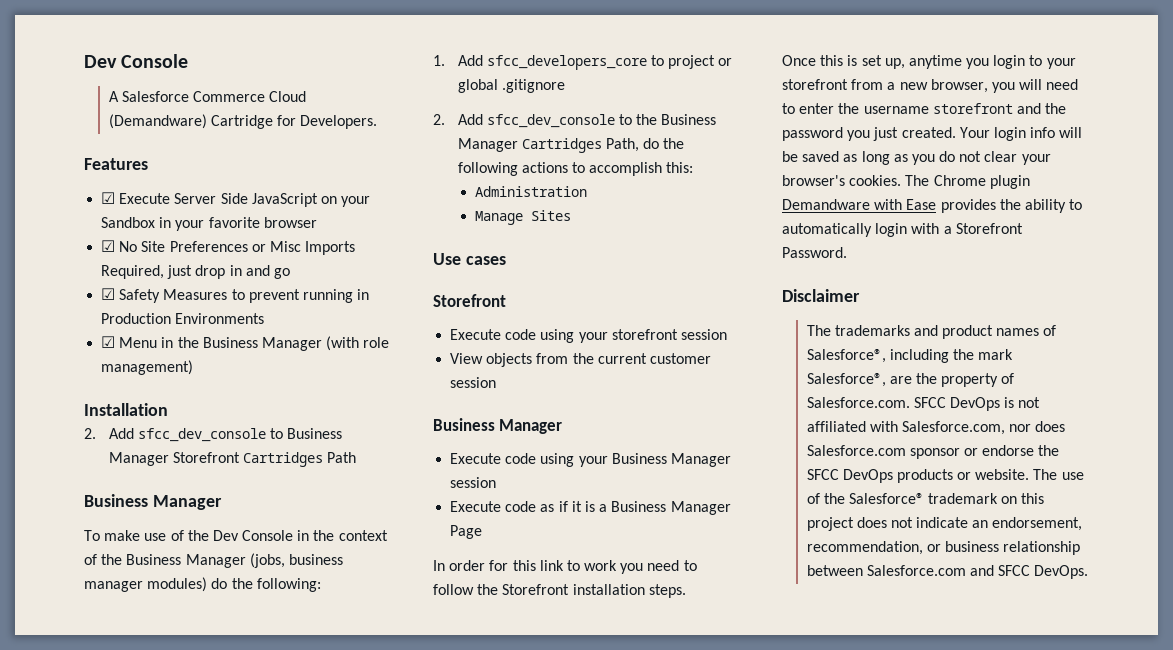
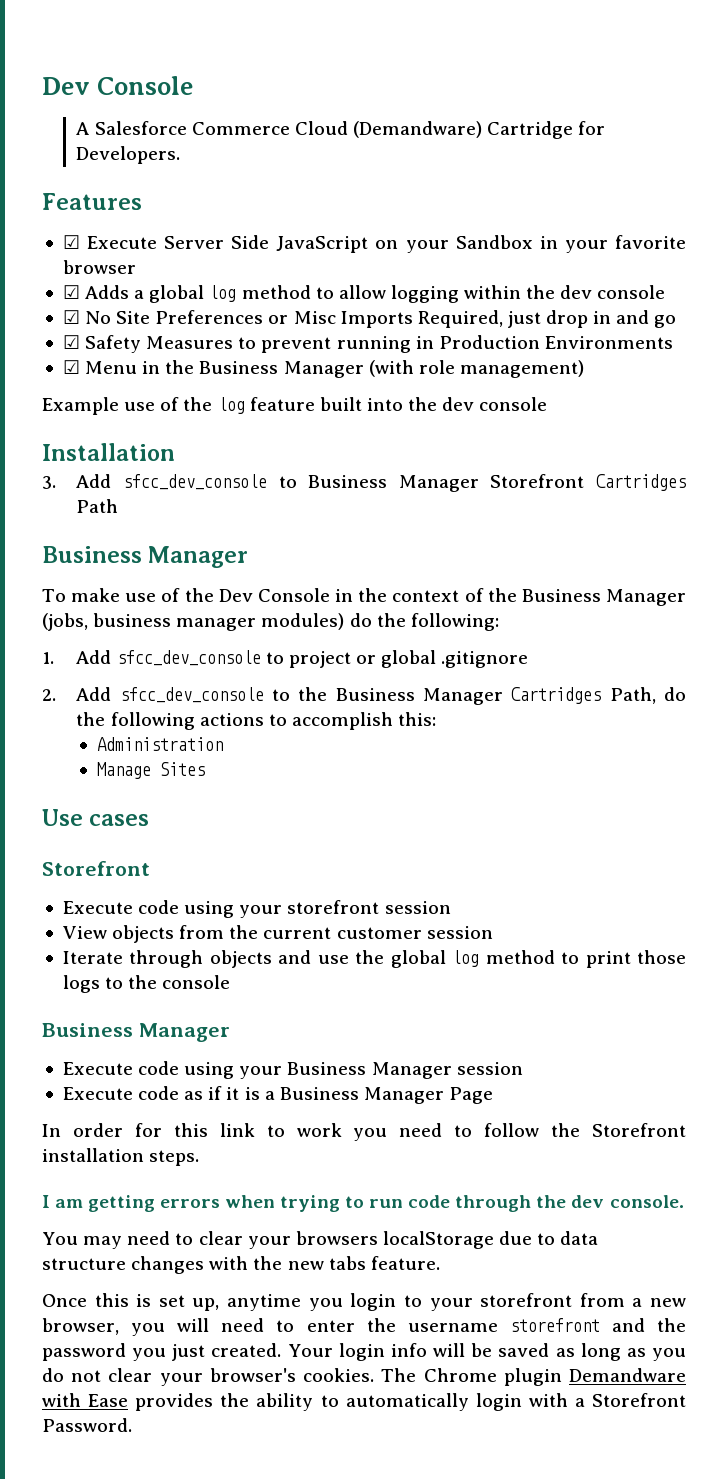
+ ☑ Adds a global log method to allow logging within the dev console
+ Example use of the log feature built into the dev console
- 2. Add sfcc_dev_console to Business Manager Storefront Cartridges Path
+ 3. Add sfcc_dev_console to Business Manager Storefront Cartridges Path
- 1. Add sfcc_developers_core to project or global .gitignore
+ 1. Add sfcc_dev_console to project or global .gitignore
+ Iterate through objects and use the global log method to print those logs to the console
+ I am getting errors when trying to run code through the dev console.
+ You may need to clear your browsers localStorage due to data structure changes with the new tabs feature.
- Disclaimer
- The trademarks and product names of Salesforce®, including the mark Salesforce®, are the property of Salesforce.com. SFCC DevOps is not affiliated with Salesforce.com, nor does Salesforce.com sponsor or endorse the SFCC DevOps products or website. The use of the Salesforce® trademark on this project does not indicate an endorsement, recommendation, or business relationship between Salesforce.com and SFCC DevOps.

